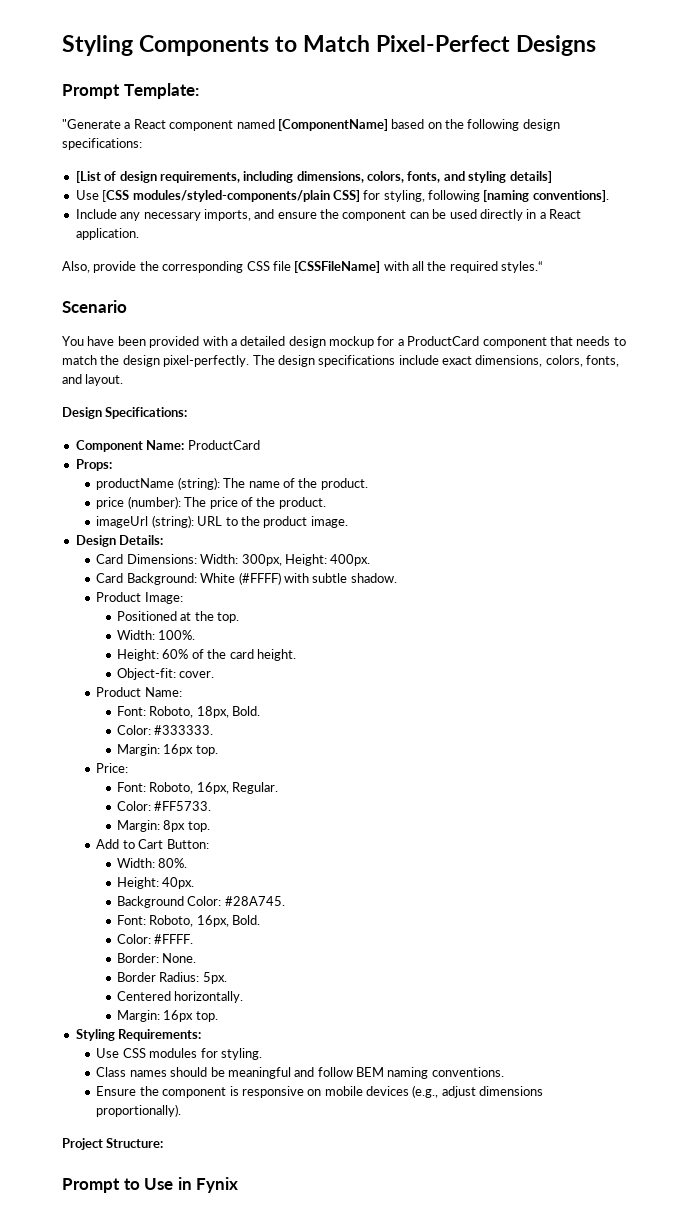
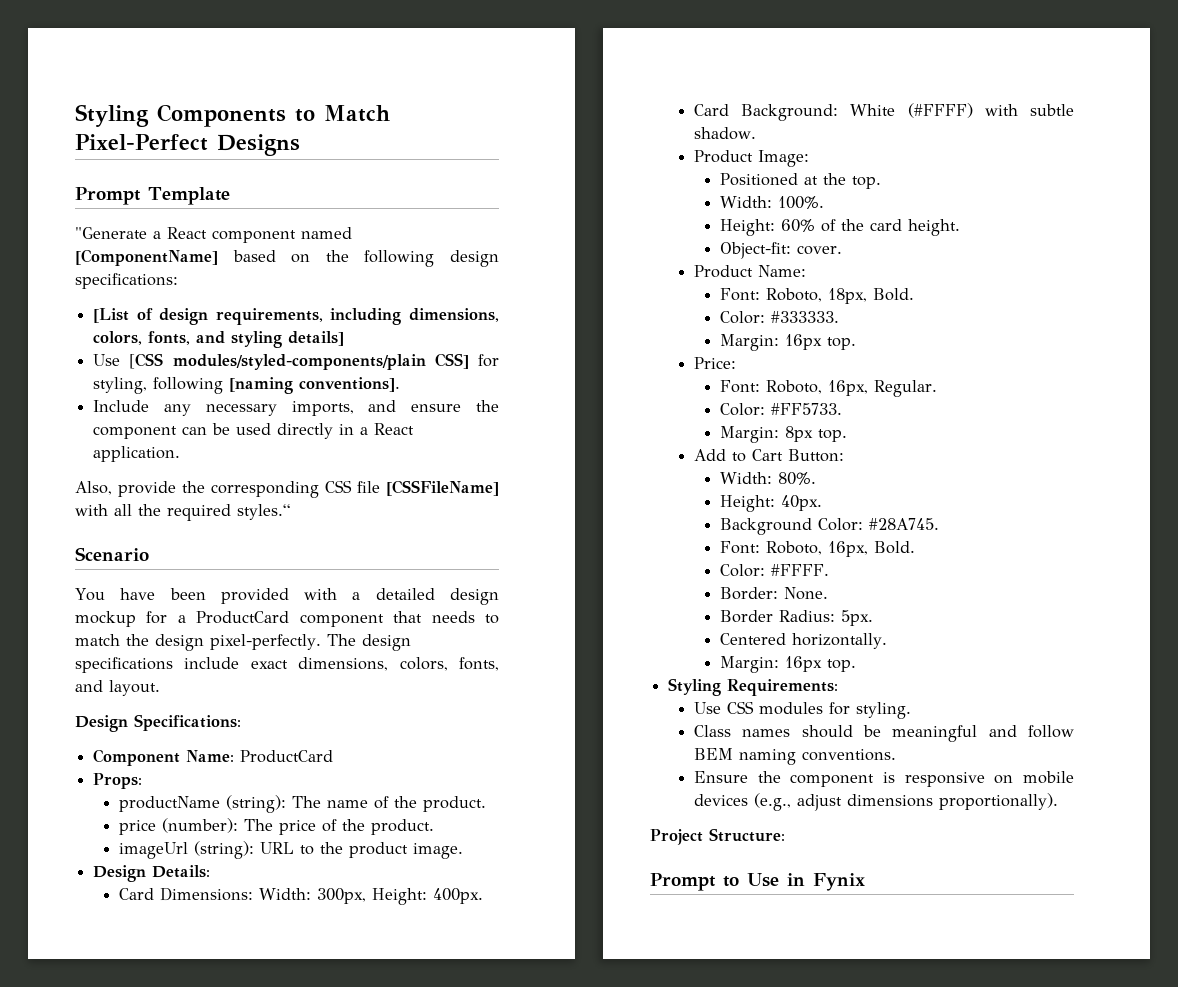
- Prompt Template:
+ Prompt Template

